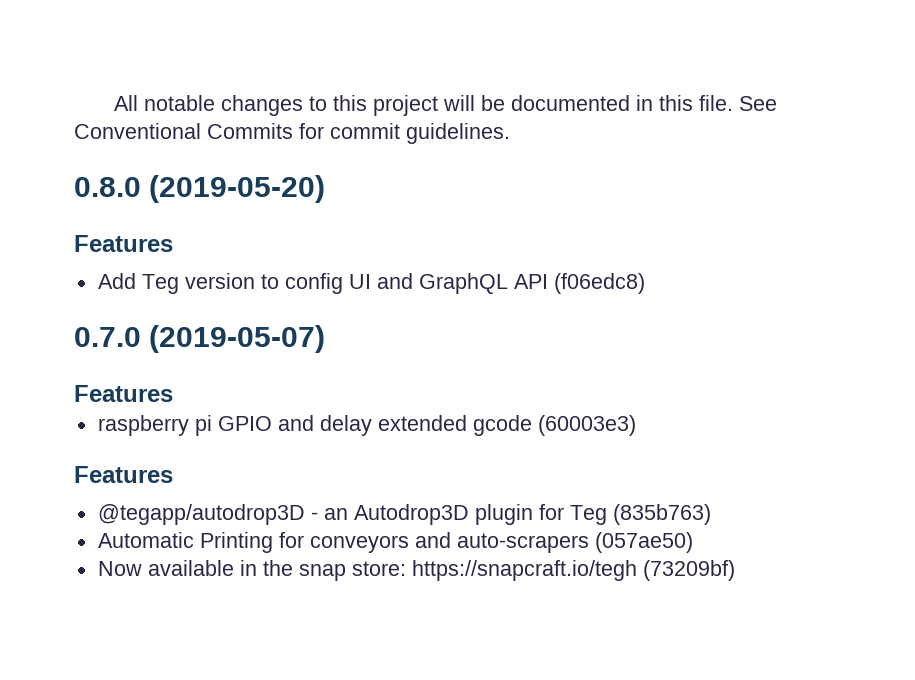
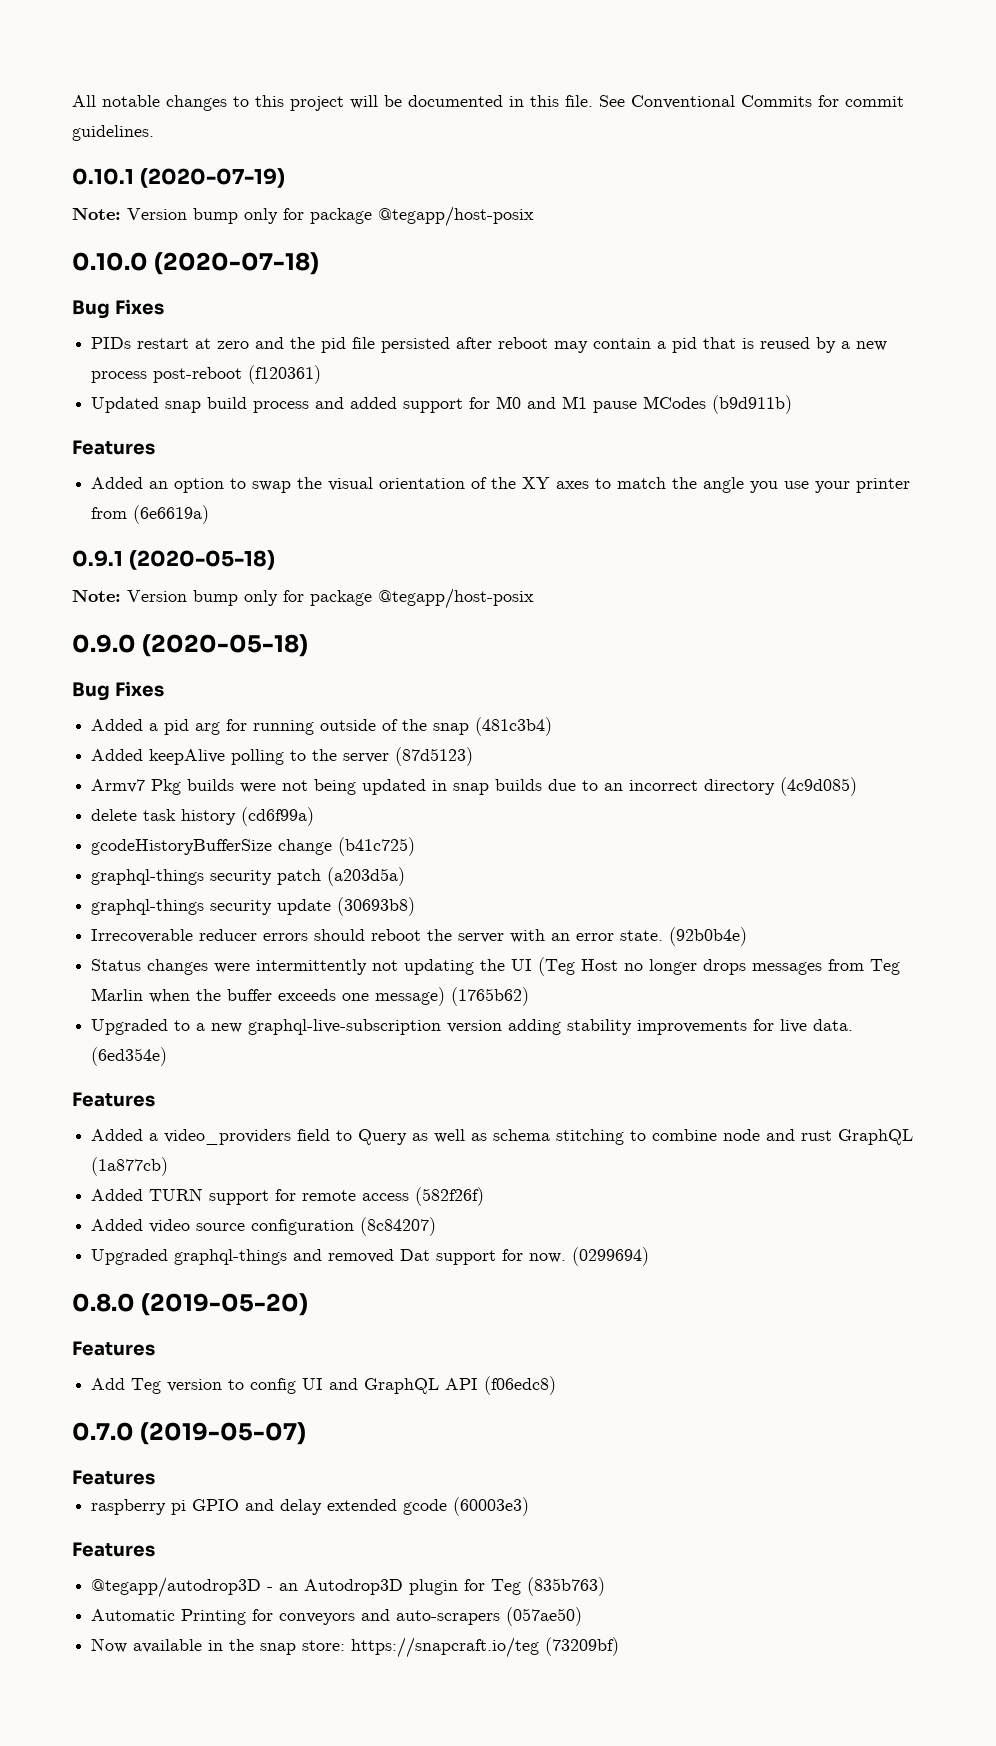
+ 0.10.1 (2020-07-19)
+ Note: Version bump only for package @tegapp/host-posix
+ 0.10.0 (2020-07-18)
+ Bug Fixes
+ PIDs restart at zero and the pid file persisted after reboot may contain a pid that is reused by a new process post-reboot (f120361)
+ Updated snap build process and added support for M0 and M1 pause MCodes (b9d911b)
+ Features
+ Added an option to swap the visual orientation of the XY axes to match the angle you use your printer from (6e6619a)
+ 0.9.1 (2020-05-18)
+ Note: Version bump only for package @tegapp/host-posix
+ 0.9.0 (2020-05-18)
+ Bug Fixes
+ Added a pid arg for running outside of the snap (481c3b4)
+ Added keepAlive polling to the server (87d5123)
+ Armv7 Pkg builds were not being updated in snap builds due to an incorrect directory (4c9d085)
+ delete task history (cd6f99a)
+ gcodeHistoryBufferSize change (b41c725)
+ graphql-things security patch (a203d5a)
+ graphql-things security update (30693b8)
+ Irrecoverable reducer errors should reboot the server with an error state. (92b0b4e)
+ Status changes were intermittently not updating the UI (Teg Host no longer drops messages from Teg Marlin when the buffer exceeds one message) (1765b62)
+ Upgraded to a new graphql-live-subscription version adding stability improvements for live data. (6ed354e)
+ Features
+ Added a video_providers field to Query as well as schema stitching to combine node and rust GraphQL (1a877cb)
+ Added TURN support for remote access (582f26f)
+ Added video source configuration (8c84207)
+ Upgraded graphql-things and removed Dat support for now. (0299694)
- Now available in the snap store: https://snapcraft.io/tegh (73209bf)
+ Now available in the snap store: https://snapcraft.io/teg (73209bf)

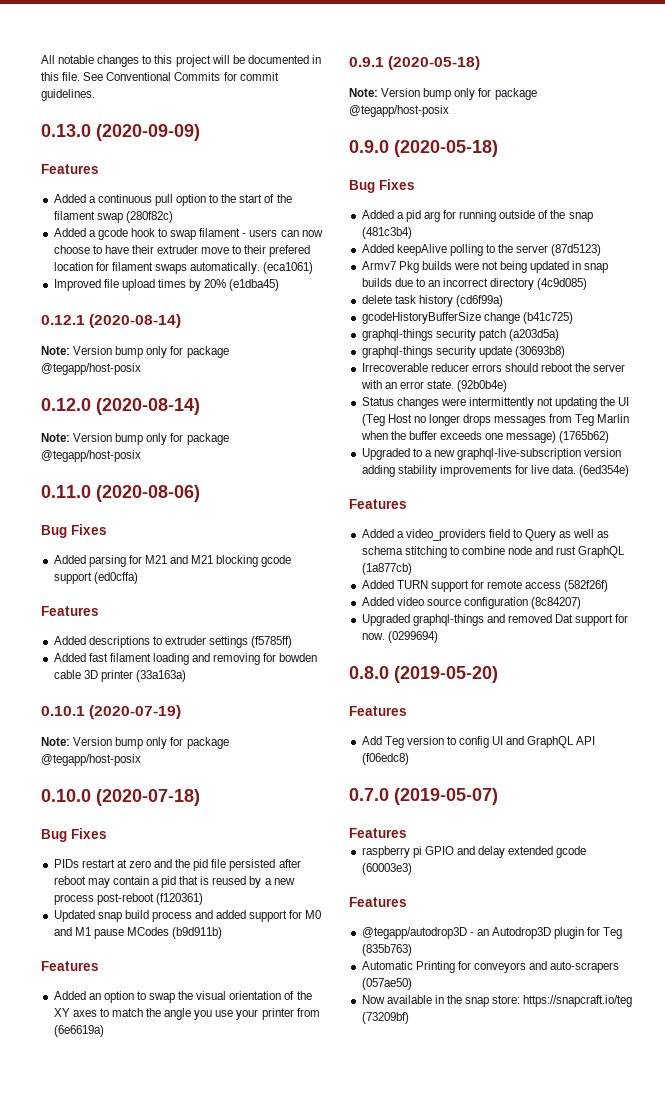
+ 0.13.0 (2020-09-09)
+ Features
+ Added a continuous pull option to the start of the filament swap (280f82c)
+ Added a gcode hook to swap filament - users can now choose to have their extruder move to their prefered location for filament swaps automatically. (eca1061)
+ Improved file upload times by 20% (e1dba45)
+ 0.12.1 (2020-08-14)
+ Note: Version bump only for package @tegapp/host-posix
+ 0.12.0 (2020-08-14)
+ Note: Version bump only for package @tegapp/host-posix
+ 0.11.0 (2020-08-06)
+ Bug Fixes
+ Added parsing for M21 and M21 blocking gcode support (ed0cffa)
+ Features
+ Added descriptions to extruder settings (f5785ff)
+ Added fast filament loading and removing for bowden cable 3D printer (33a163a)

